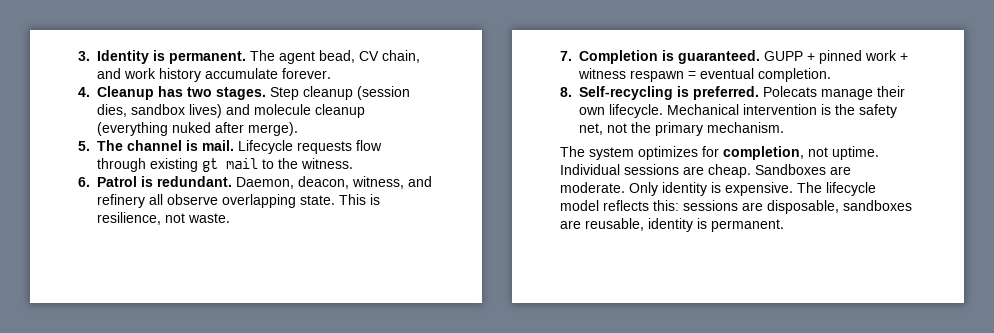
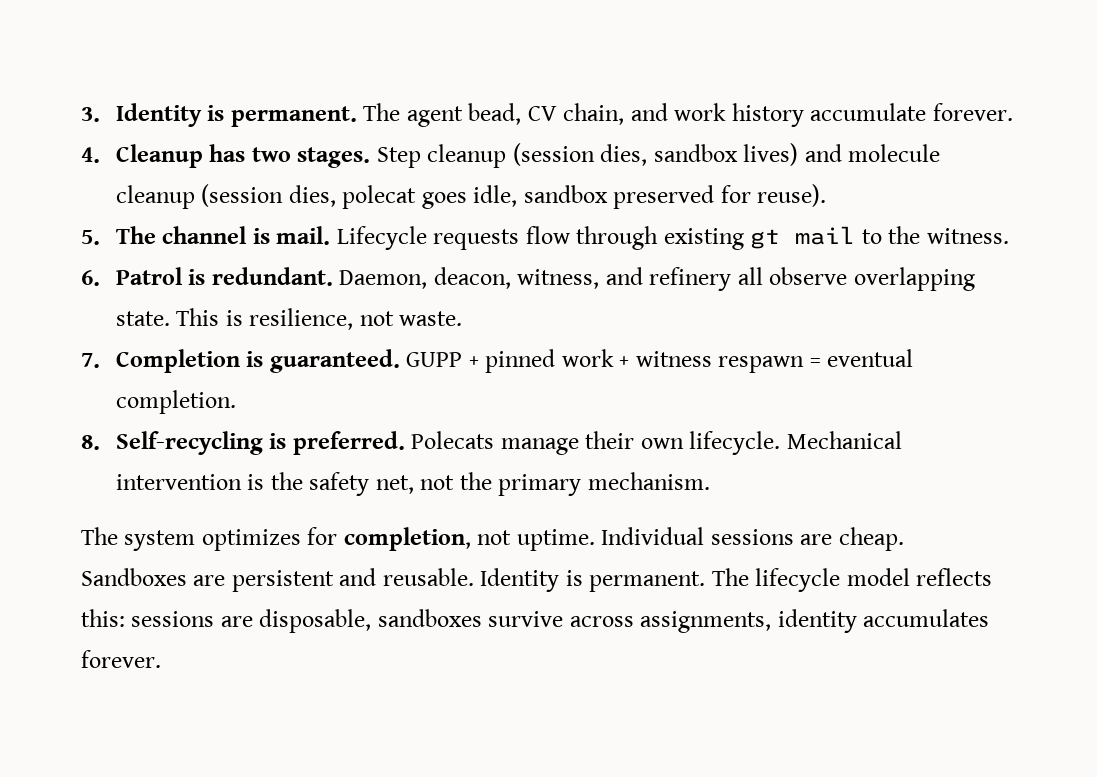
- Step cleanup (session dies, sandbox lives) and molecule cleanup (everything nuked after merge).
+ Step cleanup (session dies, sandbox lives) and molecule cleanup (session dies, polecat goes idle, sandbox preserved for reuse).
- Sandboxes are moderate. Only identity is expensive.
+ Sandboxes are persistent and reusable. Identity is permanent.
- The lifecycle model reflects this: sessions are disposable, sandboxes are reusable, identity is permanent.
+ The lifecycle model reflects this: sessions are disposable, sandboxes survive across assignments, identity accumulates forever.

